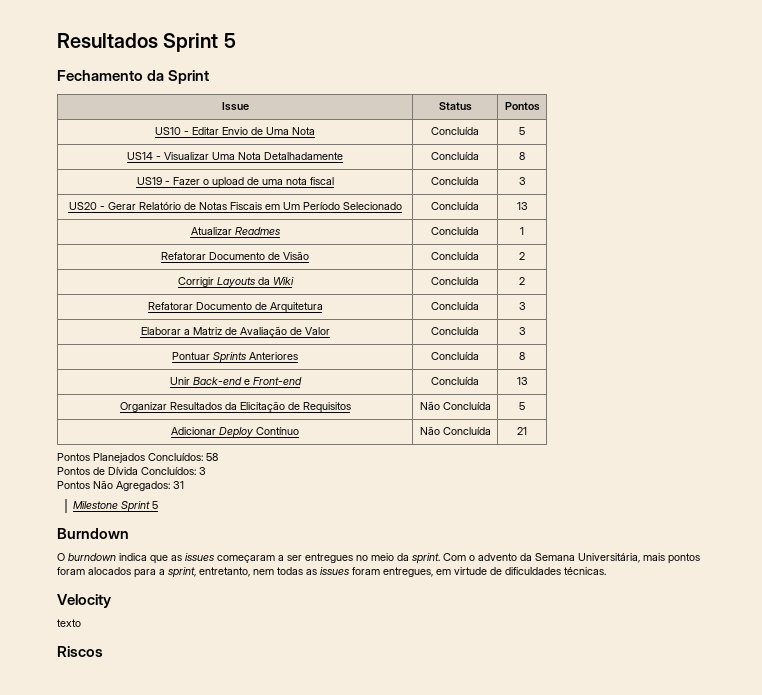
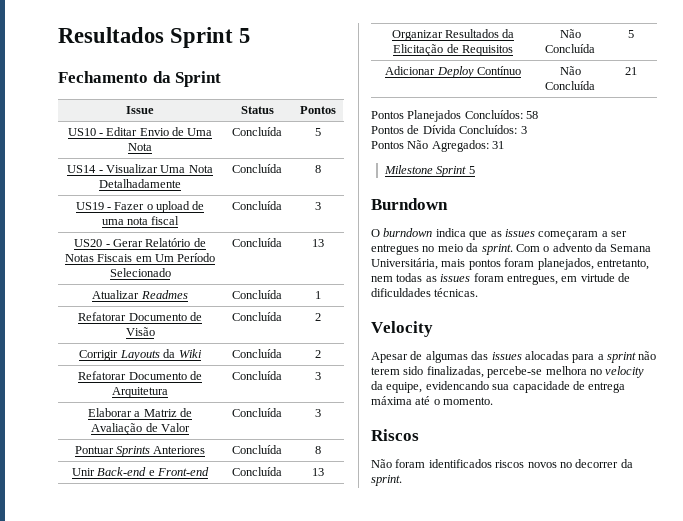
- Com o advento da Semana Universitária, mais pontos foram alocados para a sprint, entretanto, nem todas as issues foram entregues, em virtude de dificuldades técnicas.
+ Com o advento da Semana Universitária, mais pontos foram planejados, entretanto, nem todas as issues foram entregues, em virtude de dificuldades técnicas.
- texto
+ Apesar de algumas das issues alocadas para a sprint não terem sido finalizadas, percebe-se melhora no velocity da equipe, evidencando sua capacidade de entrega máxima até o momento.
  Riscos
+ Não foram identificados riscos novos no decorrer da sprint.

